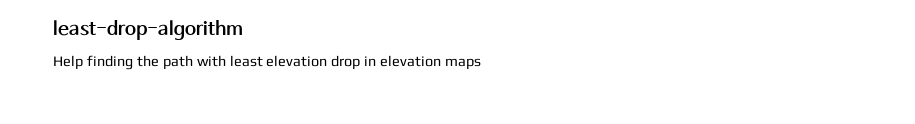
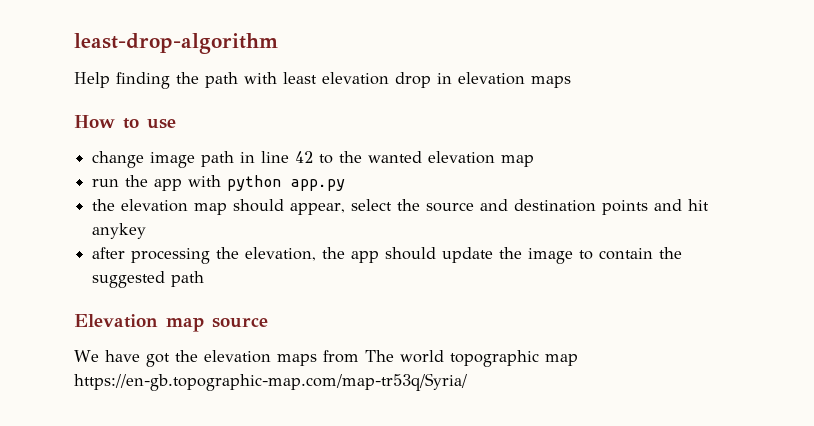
+ How to use
+ change image path in line 42 to the wanted elevation map
+ run the app with python app.py
+ the elevation map should appear, select the source and destination points and hit anykey
+ after processing the elevation, the app should update the image to contain the suggested path
+ Elevation map source
+ We have got the elevation maps from The world topographic map https://en-gb.topographic-map.com/map-tr53q/Syria/

